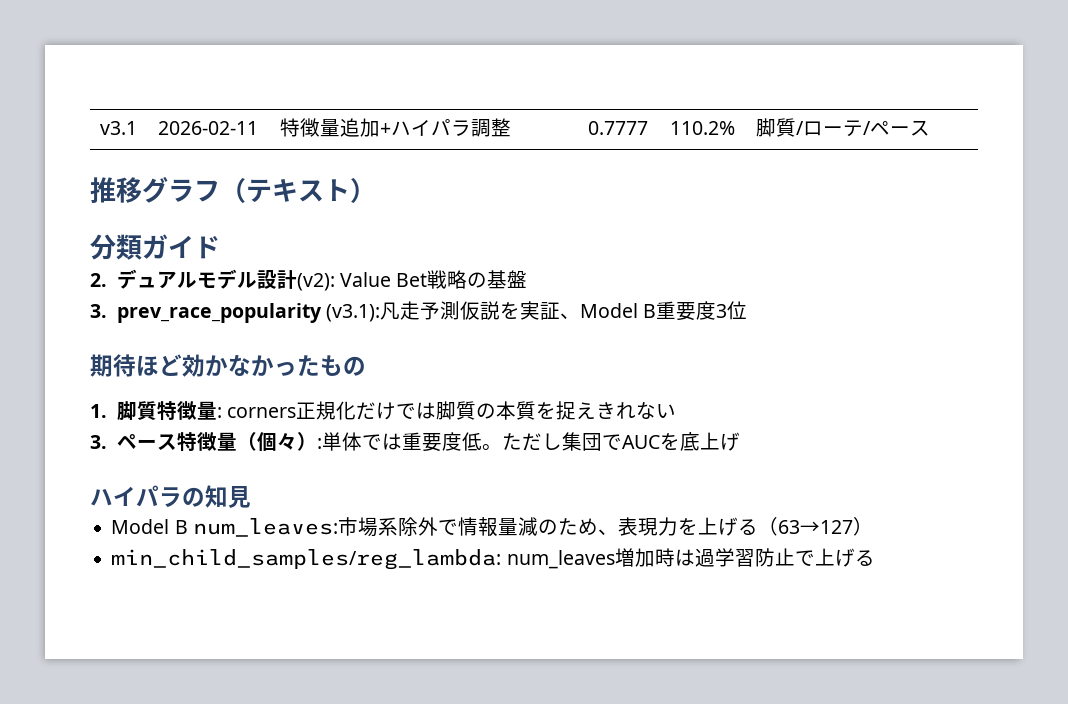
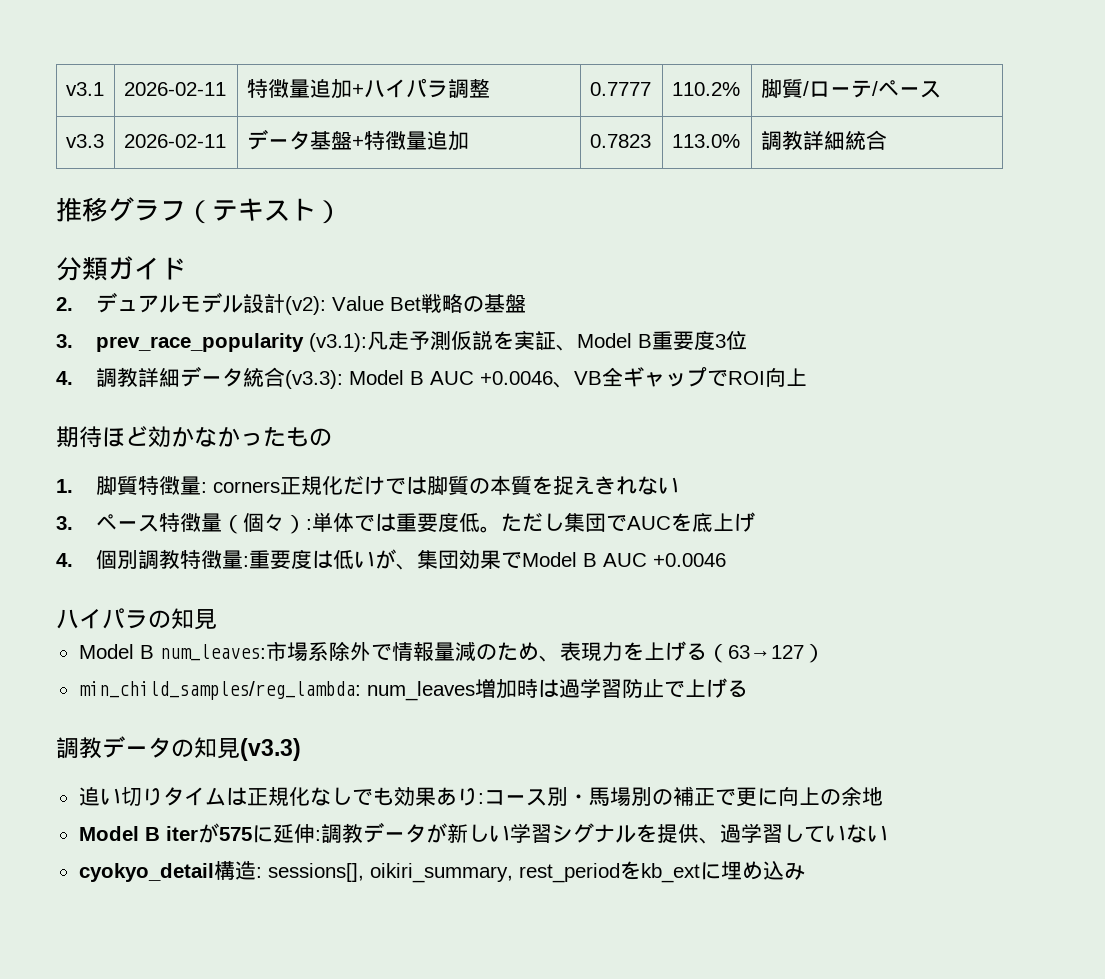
+ v3.3 | 2026-02-11 | データ基盤+特徴量追加 | 0.7823 | 113.0% | 調教詳細統合
+ 4.調教詳細データ統合(v3.3): Model B AUC +0.0046、VB全ギャップでROI向上
+ 4.個別調教特徴量:重要度は低いが、集団効果でModel B AUC +0.0046
+ 調教データの知見(v3.3)
+ 追い切りタイムは正規化なしでも効果あり:コース別・馬場別の補正で更に向上の余地
+ Model B iterが575に延伸:調教データが新しい学習シグナルを提供、過学習していない
+ cyokyo_detail構造: sessions[], oikiri_summary, rest_periodをkb_extに埋め込み

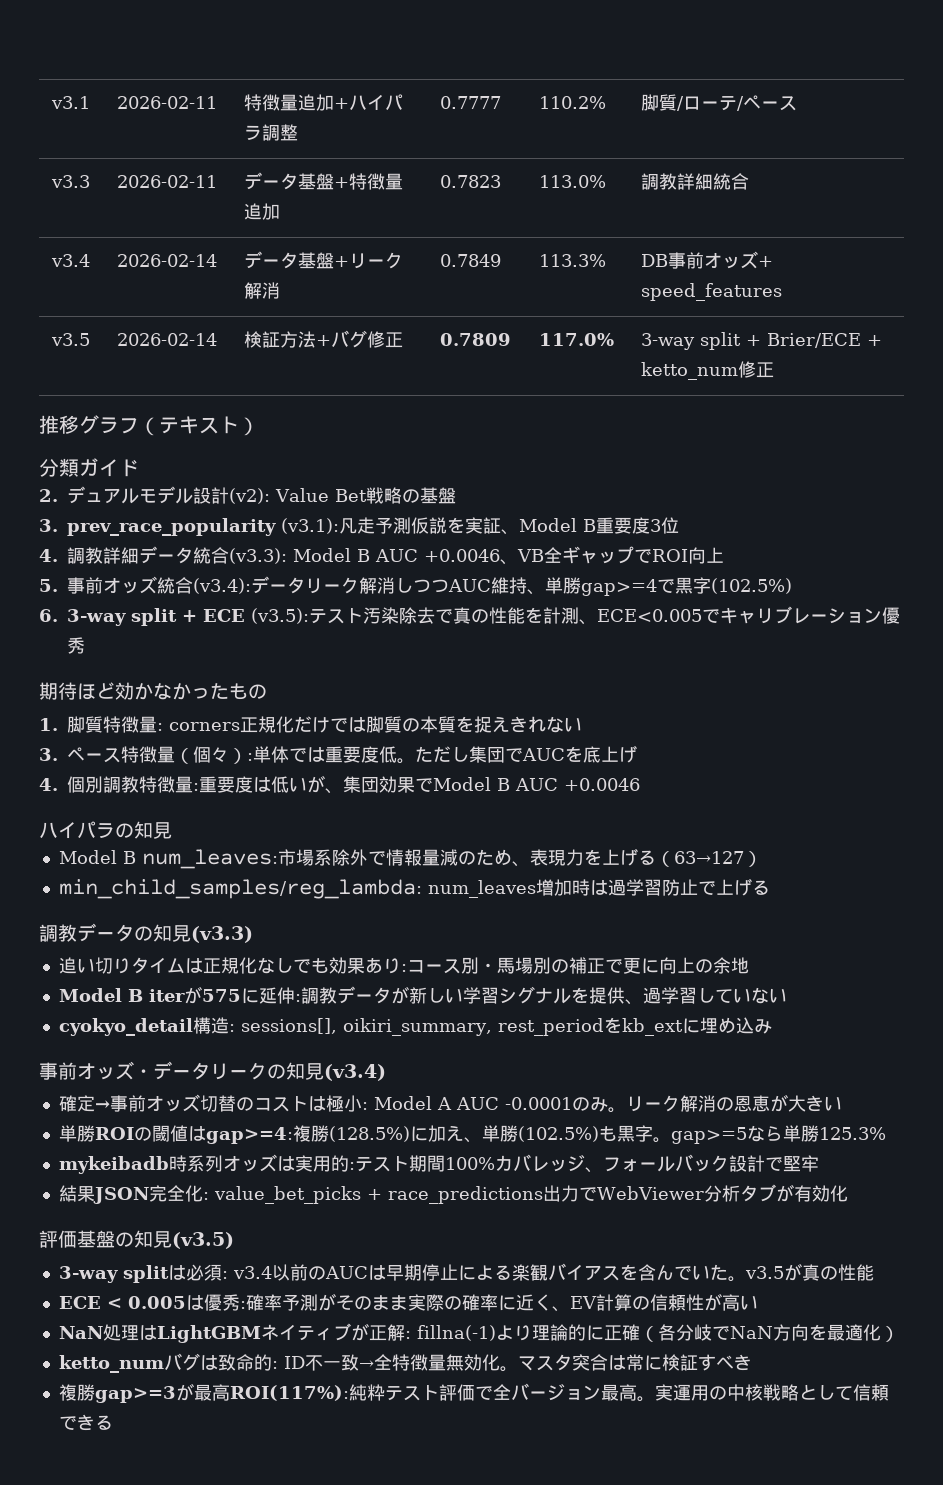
+ v3.4 | 2026-02-14 | データ基盤+リーク解消 | 0.7849 | 113.3% | DB事前オッズ+ speed_features
+ v3.5 | 2026-02-14 | 検証方法+バグ修正 | 0.7809 | 117.0% | 3-way split + Brier/ECE + ketto_num修正
+ 5.事前オッズ統合(v3.4):データリーク解消しつつAUC維持、単勝gap>=4で黒字(102.5%)
+ 6. 3-way split + ECE (v3.5):テスト汚染除去で真の性能を計測、ECE<0.005でキャリブレーション優秀
+ 事前オッズ・データリークの知見(v3.4)
+ 確定→事前オッズ切替のコストは極小: Model A AUC -0.0001のみ。リーク解消の恩恵が大きい
+ 単勝ROIの閾値はgap>=4:複勝(128.5%)に加え、単勝(102.5%)も黒字。gap>=5なら単勝125.3%
+ mykeibadb時系列オッズは実用的:テスト期間100%カバレッジ、フォールバック設計で堅牢
+ 結果JSON完全化: value_bet_picks + race_predictions出力でWebViewer分析タブが有効化
+ 評価基盤の知見(v3.5)
+ 3-way splitは必須: v3.4以前のAUCは早期停止による楽観バイアスを含んでいた。v3.5が真の性能
+ ECE < 0.005は優秀:確率予測がそのまま実際の確率に近く、EV計算の信頼性が高い
+ NaN処理はLightGBMネイティブが正解: fillna(-1)より理論的に正確（各分岐でNaN方向を最適化）
+ ketto_numバグは致命的: ID不一致→全特徴量無効化。マスタ突合は常に検証すべき
+ 複勝gap>=3が最高ROI(117%):純粋テスト評価で全バージョン最高。実運用の中核戦略として信頼できる

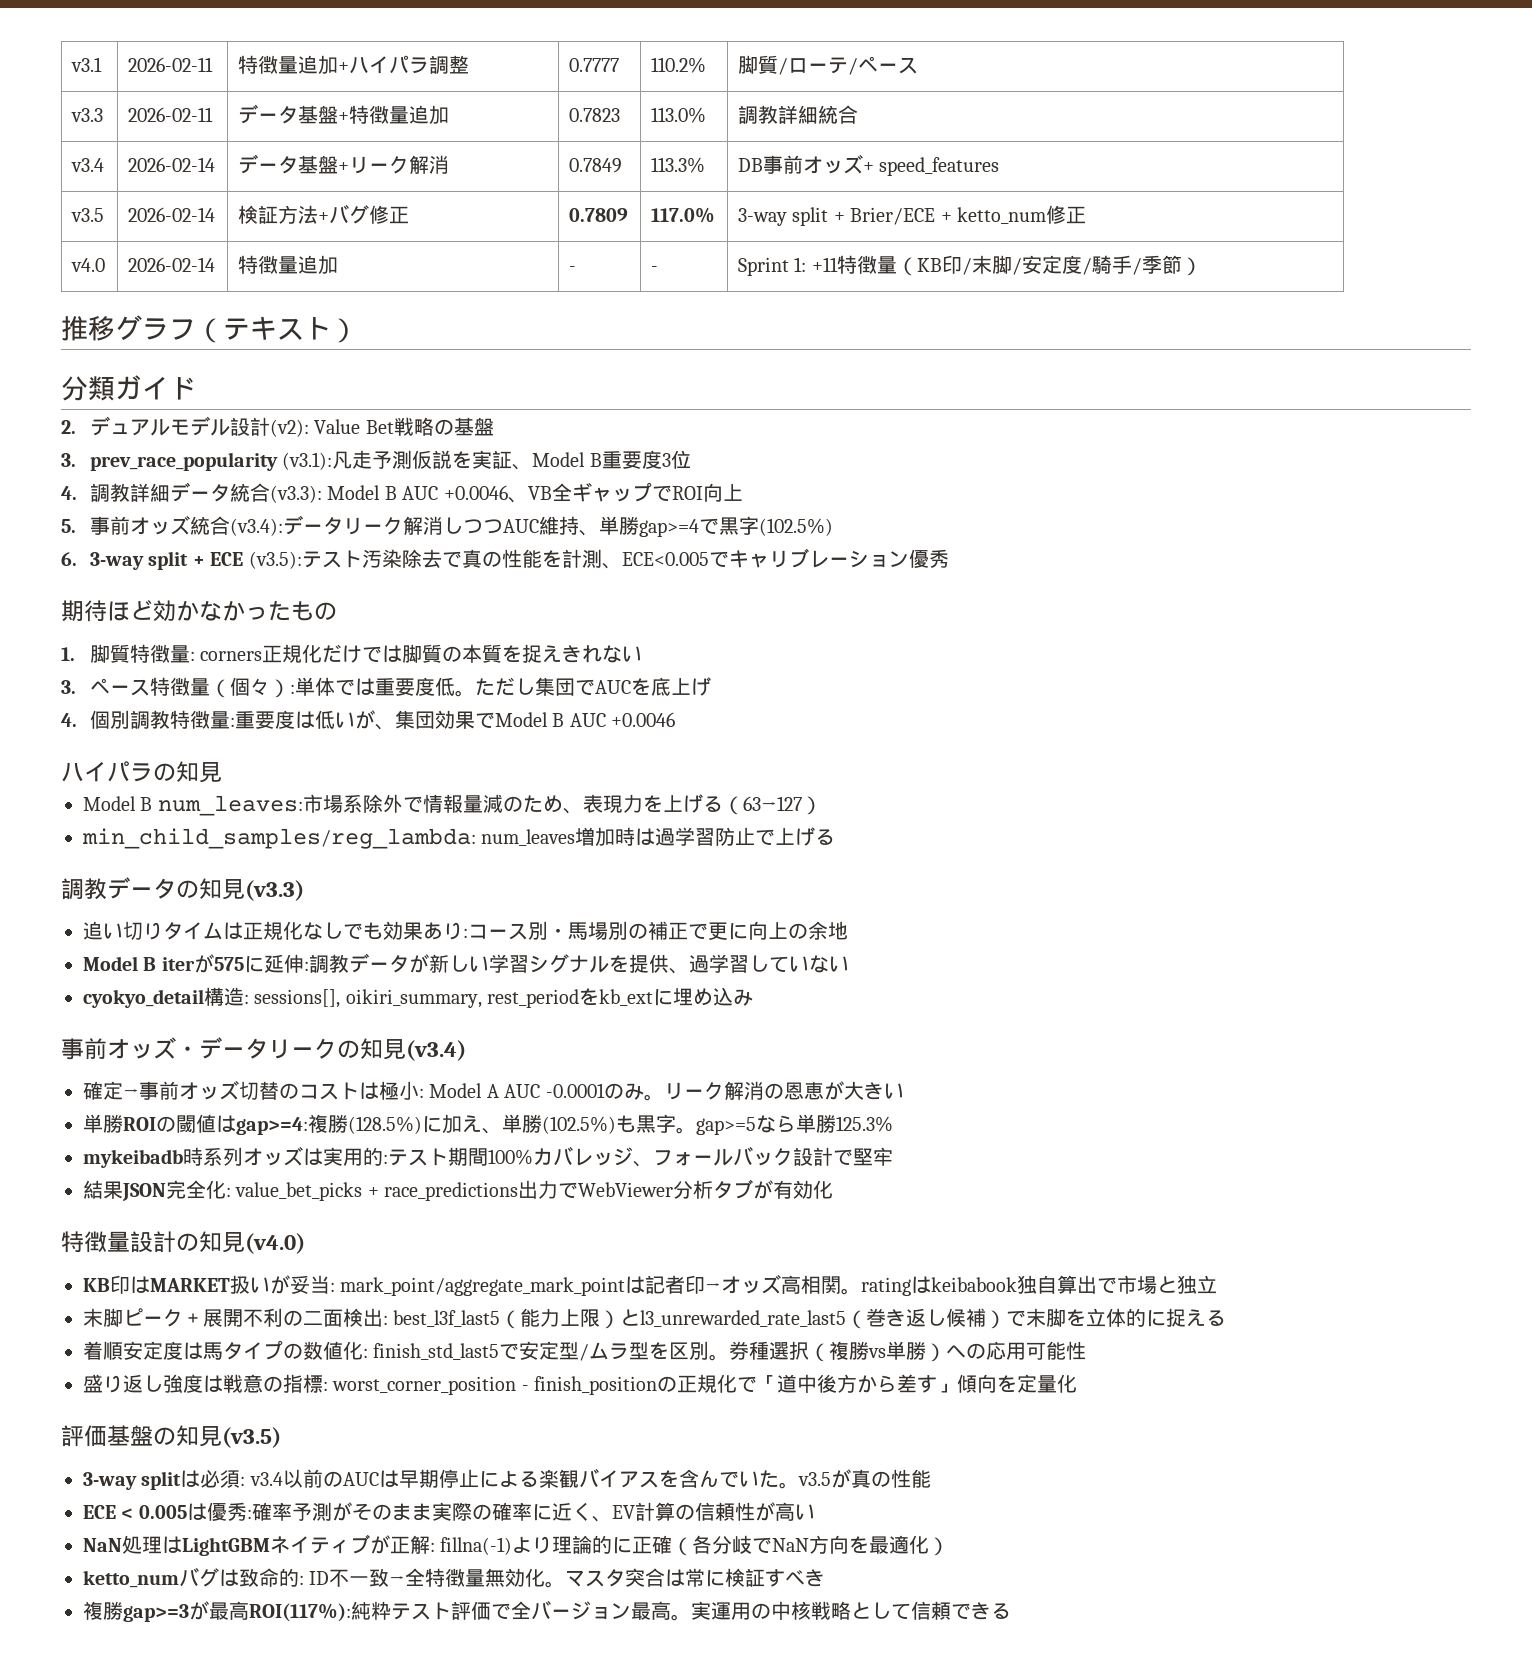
+ v4.0 | 2026-02-14 | 特徴量追加 | - | - | Sprint 1: +11特徴量（KB印/末脚/安定度/騎手/季節）
+ 特徴量設計の知見(v4.0)
+ KB印はMARKET扱いが妥当: mark_point/aggregate_mark_pointは記者印→オッズ高相関。ratingはkeibabook独自算出で市場と独立
+ 末脚ピーク＋展開不利の二面検出: best_l3f_last5（能力上限）とl3_unrewarded_rate_last5（巻き返し候補）で末脚を立体的に捉える
+ 着順安定度は馬タイプの数値化: finish_std_last5で安定型/ムラ型を区別。券種選択（複勝vs単勝）への応用可能性
+ 盛り返し強度は戦意の指標: worst_corner_position - finish_positionの正規化で「道中後方から差す」傾向を定量化

